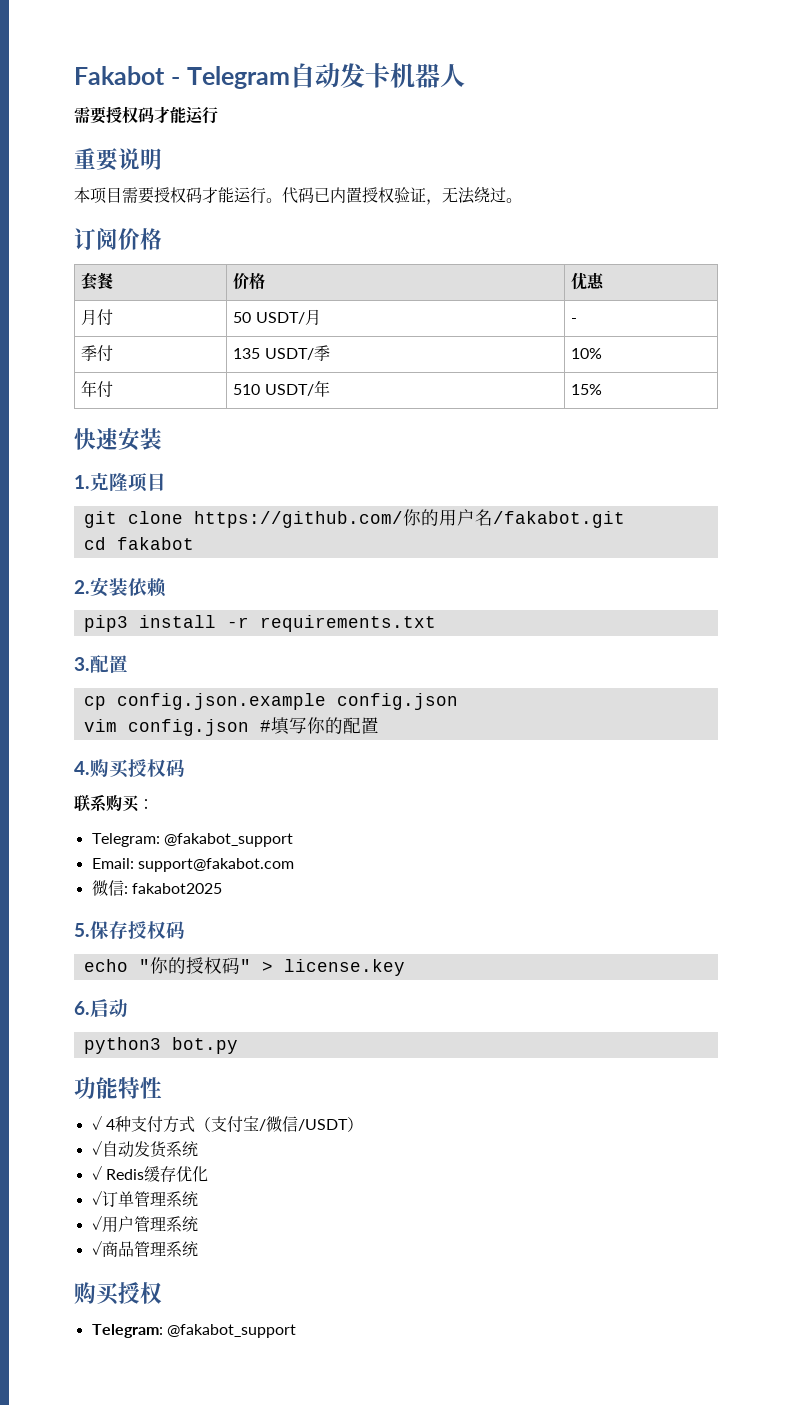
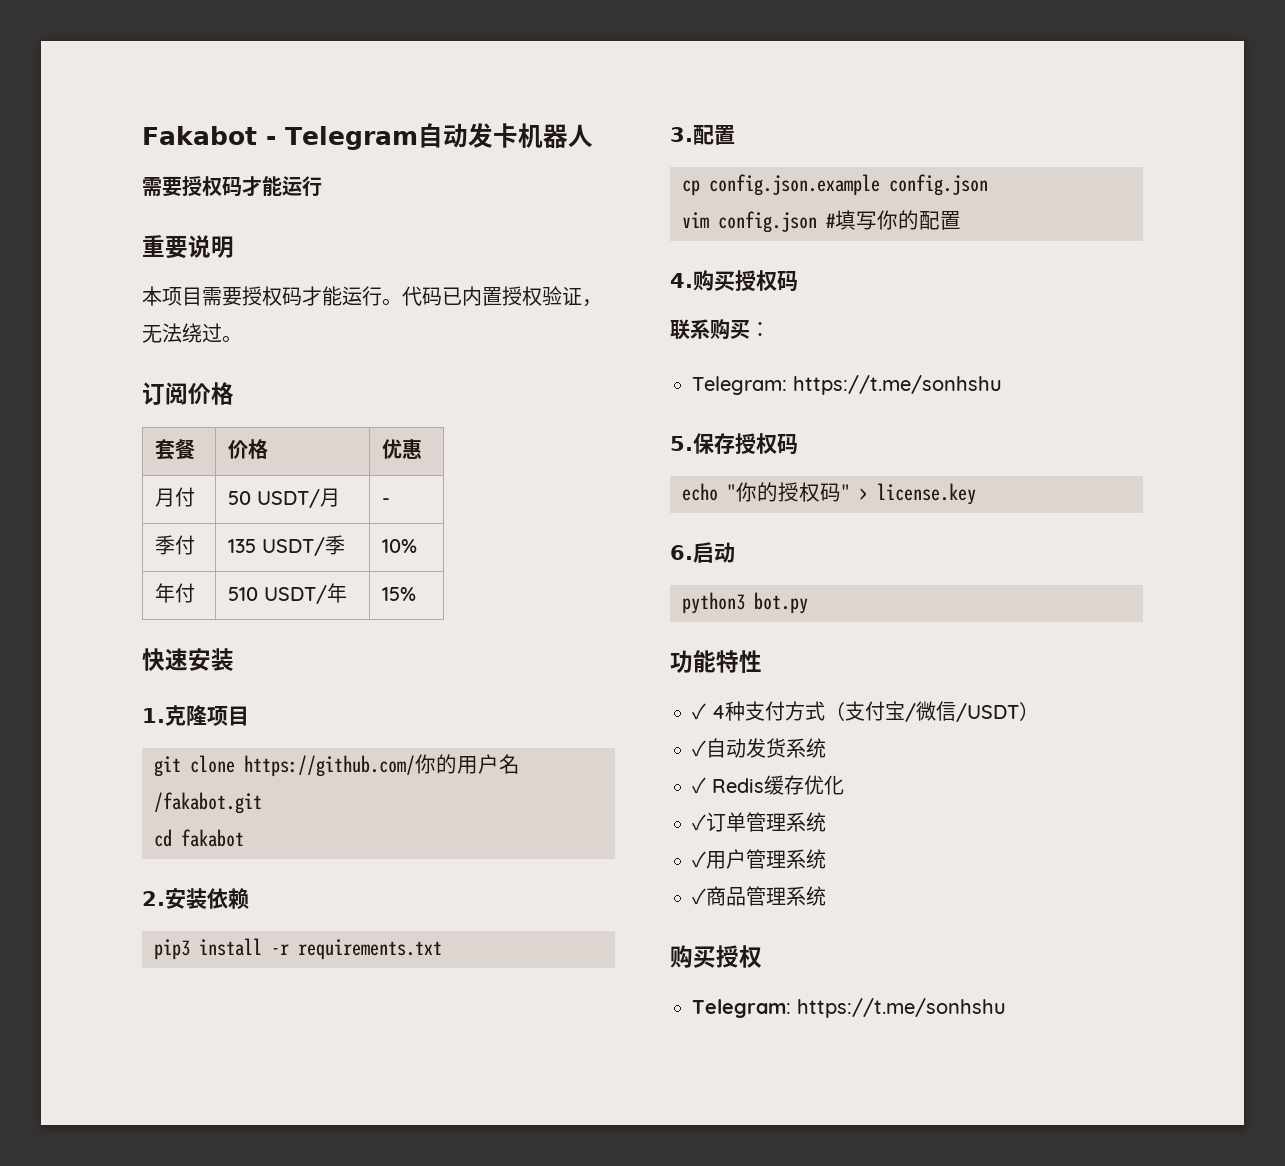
  联系购买：
- Telegram: @fakabot_support
- Email: support@fakabot.com
- 微信: fakabot2025
+ Telegram: https://t.me/sonhshu
  ✓商品管理系统
  购买授权
- Telegram: @fakabot_support
+ Telegram: https://t.me/sonhshu

